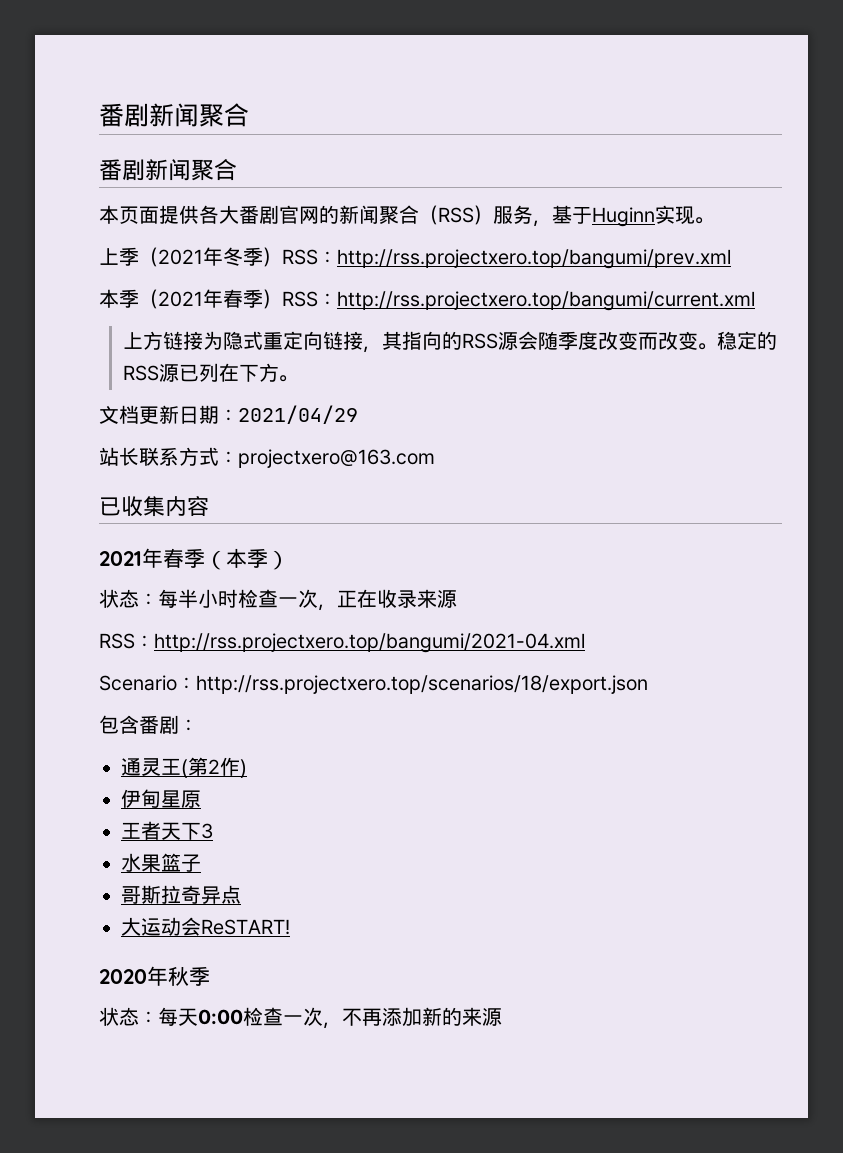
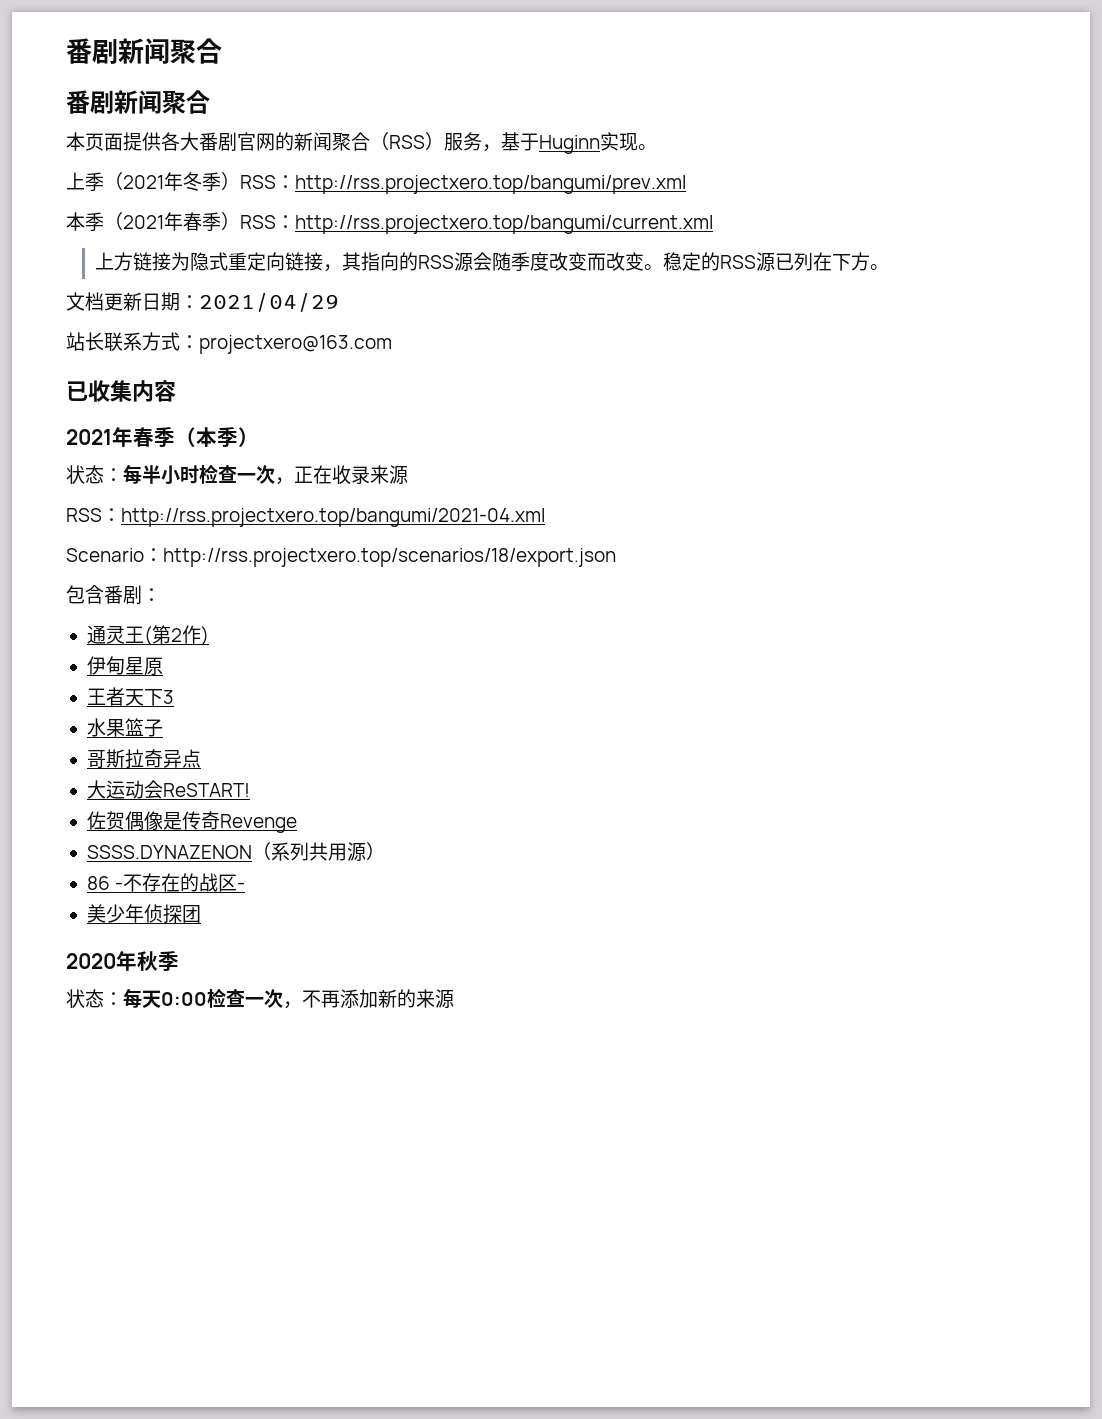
+ 佐贺偶像是传奇Revenge
+ SSSS.DYNAZENON（系列共用源）
+ 86 -不存在的战区-
+ 美少年侦探团

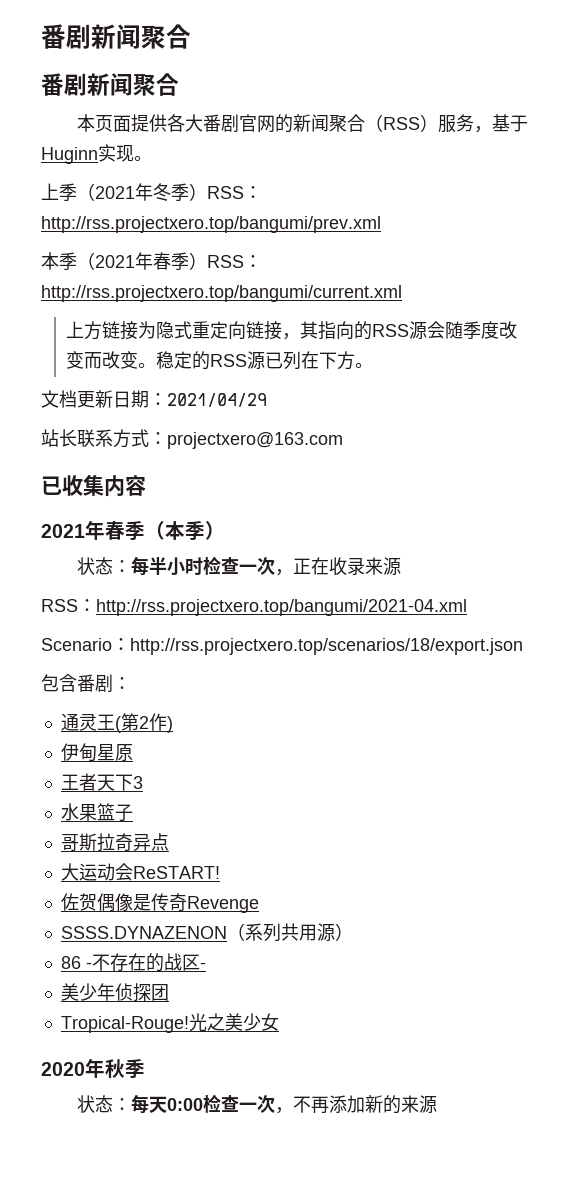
+ Tropical-Rouge!光之美少女

